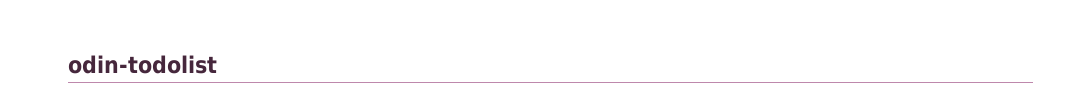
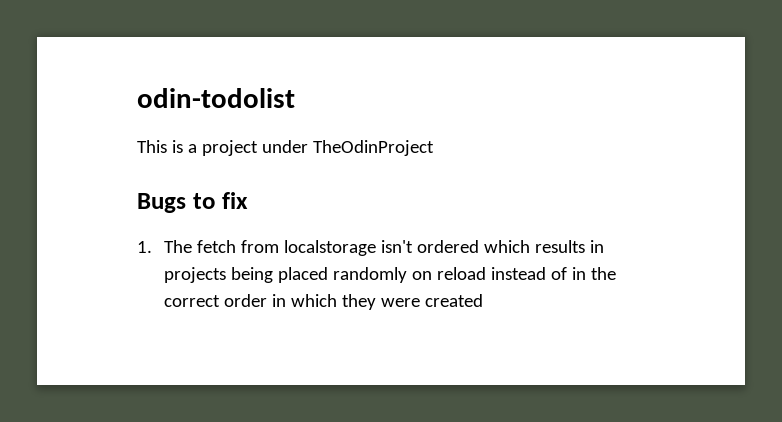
+ This is a project under TheOdinProject
+ Bugs to fix
+ 1. The fetch from localstorage isn't ordered which results in projects being placed randomly on reload instead of in the correct order in which they were created

